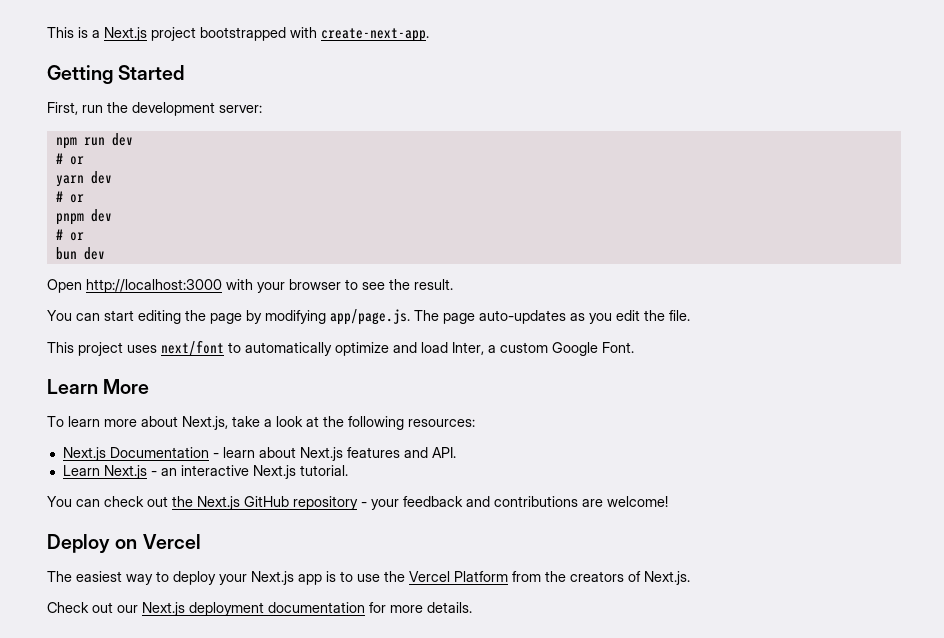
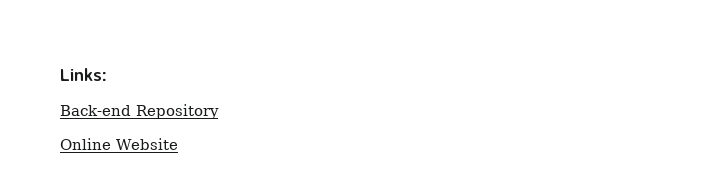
- This is a Next.js project bootstrapped with create-next-app.
- Getting Started
- First, run the development server:
- npm run dev
- # or
- yarn dev
- # or
- pnpm dev
- # or
- bun dev
- Open http://localhost:3000 with your browser to see the result.
- You can start editing the page by modifying app/page.js. The page auto-updates as you edit the file.
- This project uses next/font to automatically optimize and load Inter, a custom Google Font.
- Learn More
- To learn more about Next.js, take a look at the following resources:
- Next.js Documentation - learn about Next.js features and API.
- Learn Next.js - an interactive Next.js tutorial.
- You can check out the Next.js GitHub repository - your feedback and contributions are welcome!
- Deploy on Vercel
- The easiest way to deploy your Next.js app is to use the Vercel Platform from the creators of Next.js.
- Check out our Next.js deployment documentation for more details.
+ Links:
+ Back-end Repository
+ Online Website

